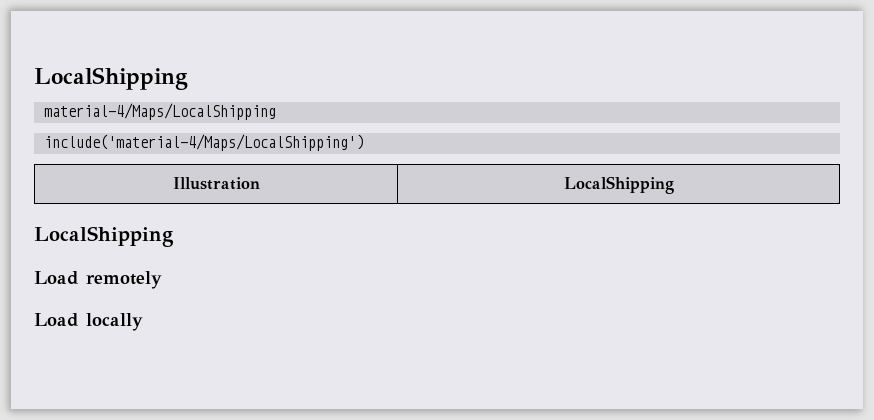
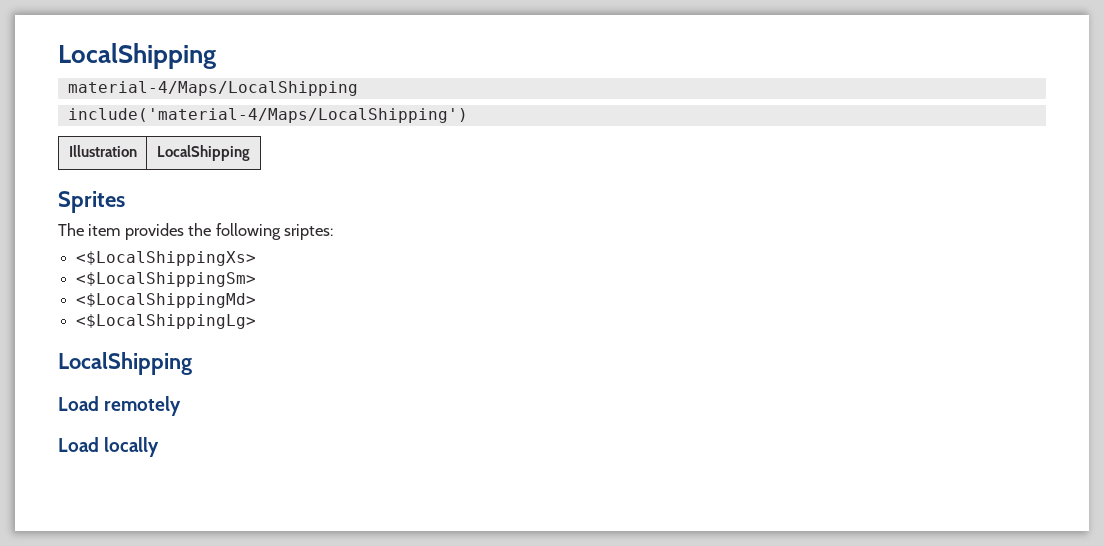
+ Sprites
+ The item provides the following sriptes:
+ <$LocalShippingXs>
+ <$LocalShippingSm>
+ <$LocalShippingMd>
+ <$LocalShippingLg>

